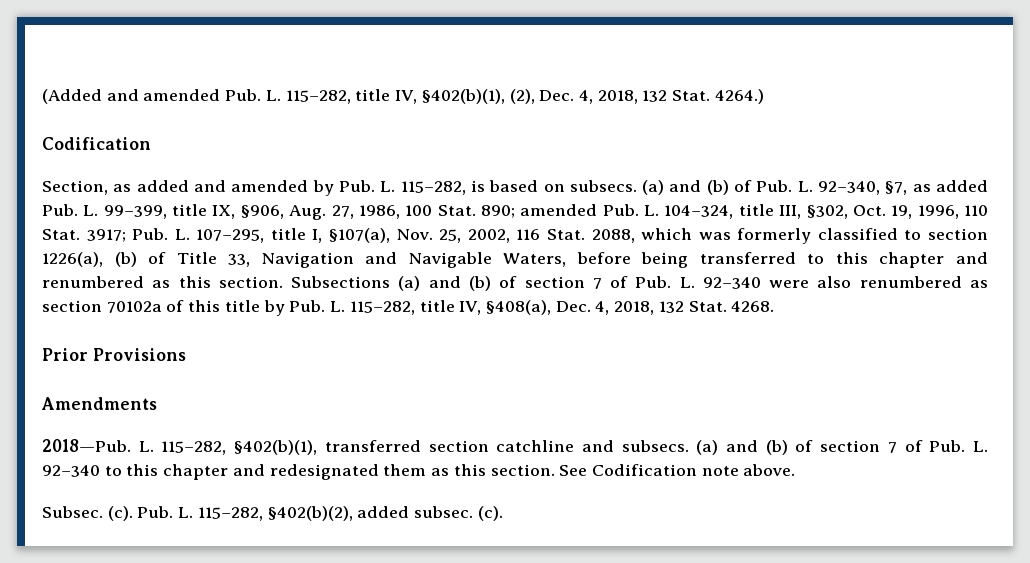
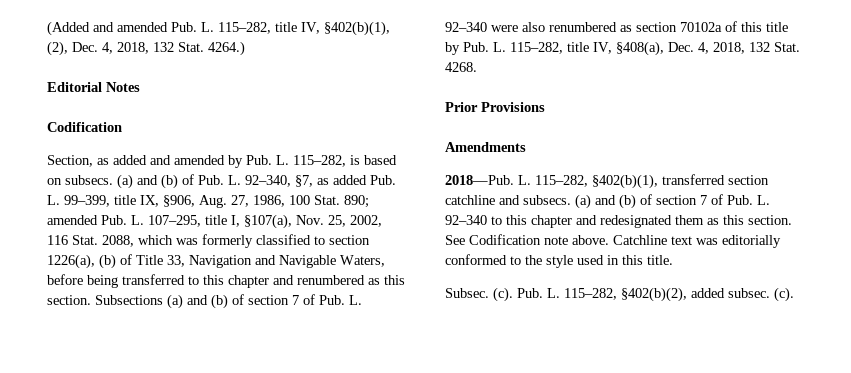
+ Editorial Notes
- 890; amended Pub. L. 104–324, title III, §302, Oct. 19, 1996, 110 Stat. 3917; Pub. L. 107–295, title I, §107(a), Nov. 25, 2002, 116 Stat.
+ 890; amended Pub. L. 107–295, title I, §107(a), Nov. 25, 2002, 116 Stat.
+ Catchline text was editorially conformed to the style used in this title.

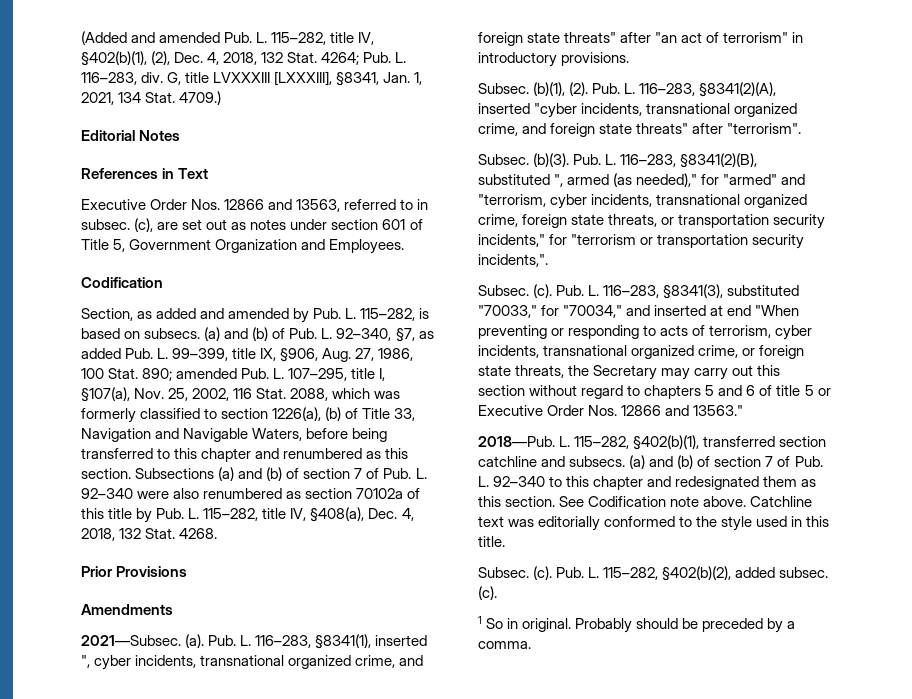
- 4264.)
+ 4264; Pub. L. 116–283, div. G, title LVXXXIII [LXXXIII], §8341, Jan. 1, 2021, 134 Stat. 4709.)
  Editorial Notes
+ References in Text
+ Executive Order Nos. 12866 and 13563, referred to in subsec. (c), are set out as notes under section 601 of Title 5, Government Organization and Employees.
+ 2021—Subsec. (a). Pub. L. 116–283, §8341(1), inserted ", cyber incidents, transnational organized crime, and foreign state threats" after "an act of terrorism" in introductory provisions.
+ Subsec. (b)(1), (2). Pub. L. 116–283, §8341(2)(A), inserted "cyber incidents, transnational organized crime, and foreign state threats" after "terrorism".
+ Subsec. (b)(3). Pub. L. 116–283, §8341(2)(B), substituted ", armed (as needed)," for "armed" and "terrorism, cyber incidents, transnational organized crime, foreign state threats, or transportation security incidents," for "terrorism or transportation security incidents,".
+ Subsec. (c). Pub. L. 116–283, §8341(3), substituted "70033," for "70034," and inserted at end "When preventing or responding to acts of terrorism, cyber incidents, transnational organized crime, or foreign state threats, the Secretary may carry out this section without regard to chapters 5 and 6 of title 5 or Executive Order Nos. 12866 and 13563."
+ 1 So in original. Probably should be preceded by a comma.

